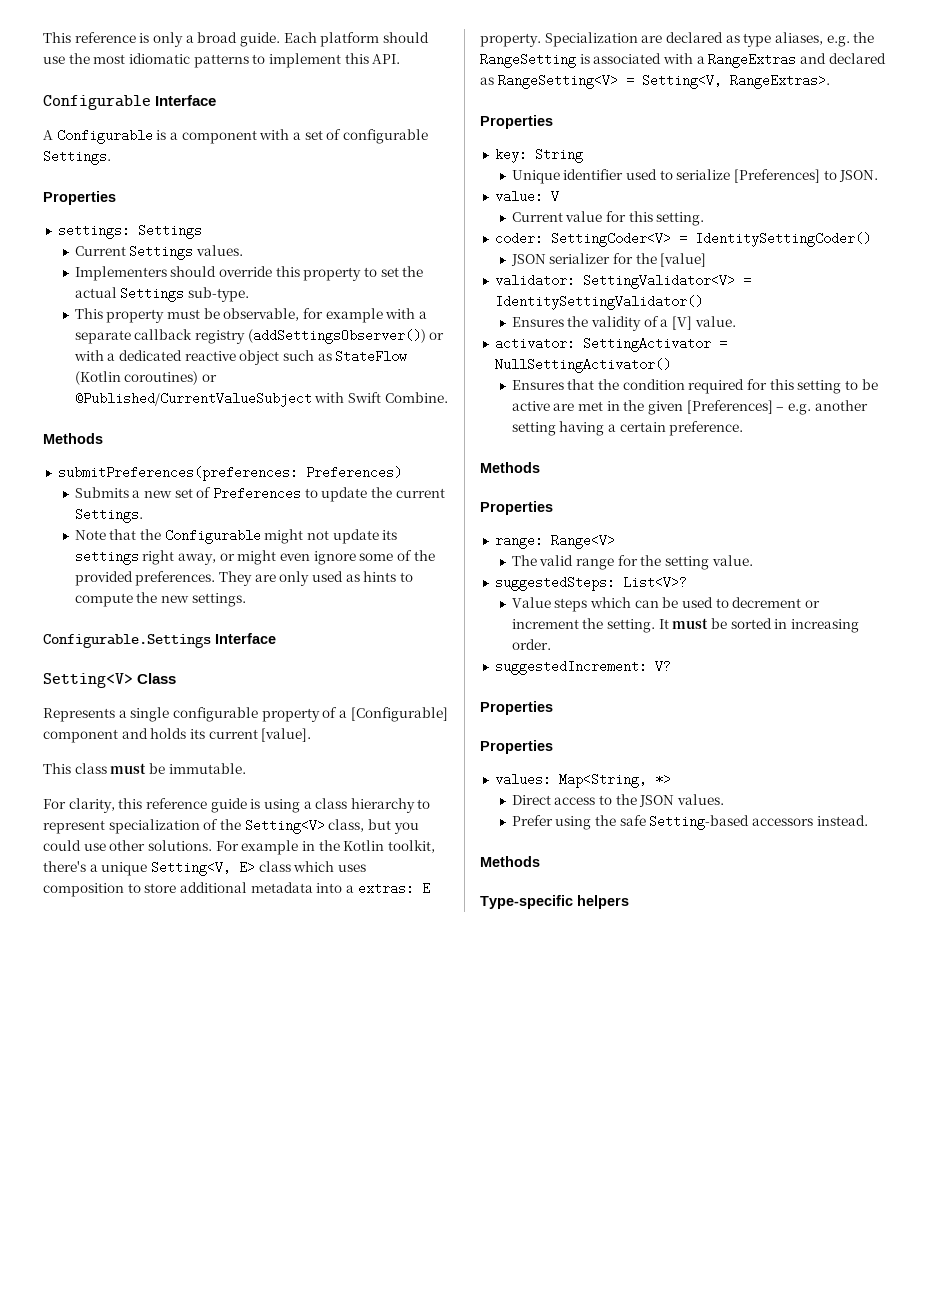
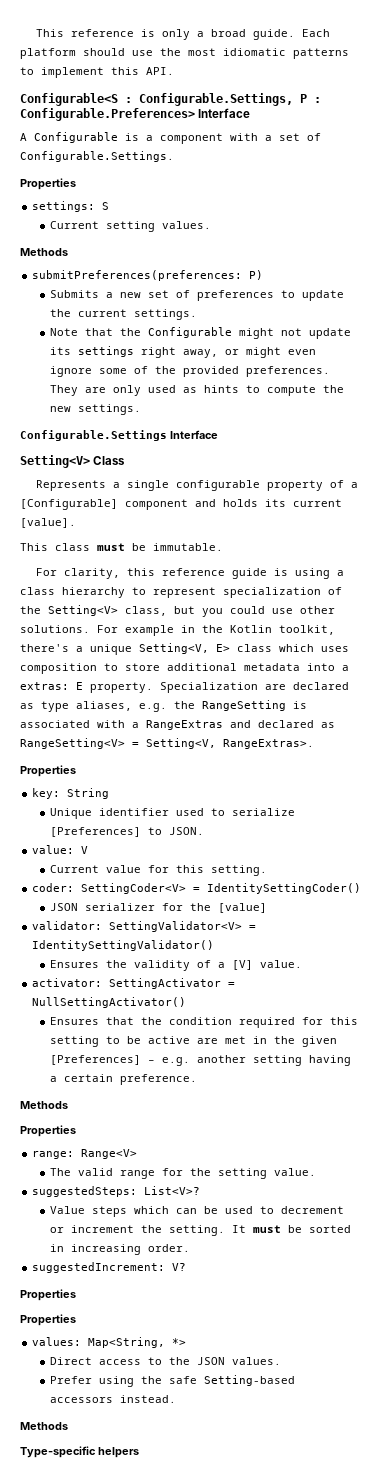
- Configurable Interface
+ Configurable<S : Configurable.Settings, P : Configurable.Preferences> Interface
- A Configurable is a component with a set of configurable Settings.
+ A Configurable is a component with a set of Configurable.Settings.
- settings: Settings
- Current Settings values.
- Implementers should override this property to set the actual Settings sub-type.
- This property must be observable, for example with a separate callback registry (addSettingsObserver()) or with a dedicated reactive object such as StateFlow (Kotlin coroutines) or @Published/CurrentValueSubject with Swift Combine.
+ settings: S
+ Current setting values.
- submitPreferences(preferences: Preferences)
+ submitPreferences(preferences: P)
- Submits a new set of Preferences to update the current Settings.
+ Submits a new set of preferences to update the current settings.

